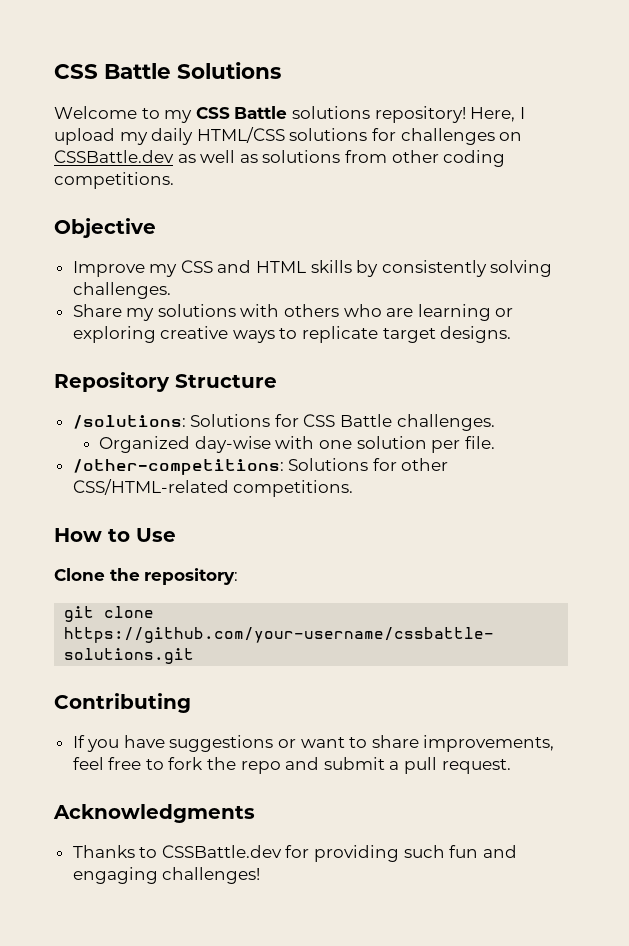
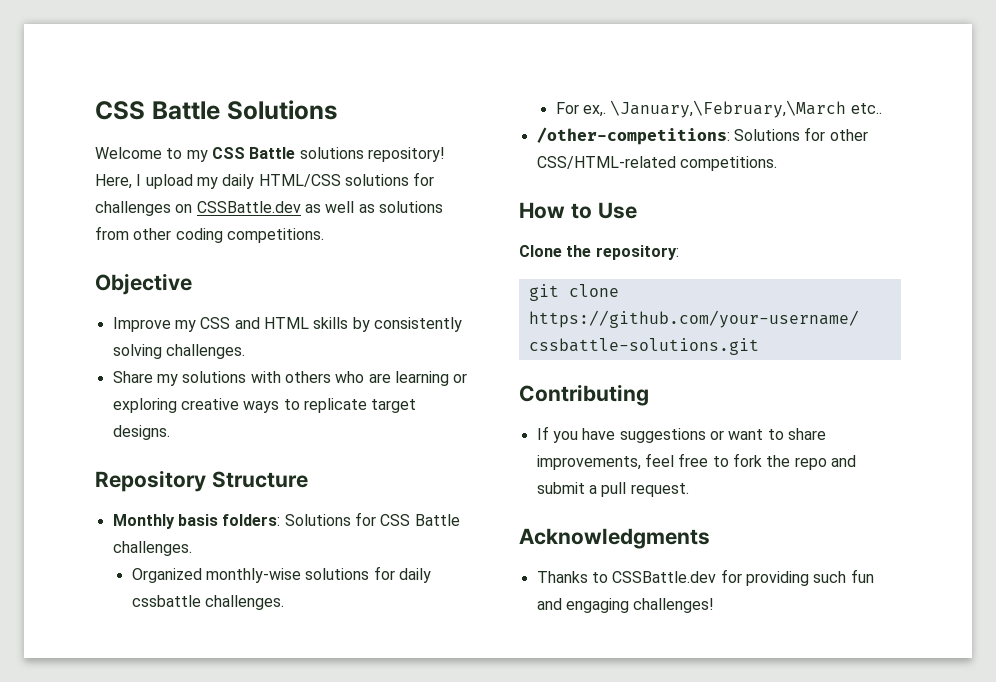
- /solutions: Solutions for CSS Battle challenges.
+ Monthly basis folders: Solutions for CSS Battle challenges.
- Organized day-wise with one solution per file.
+ Organized monthly-wise solutions for daily cssbattle challenges.
+ For ex,. \January,\February,\March etc..

